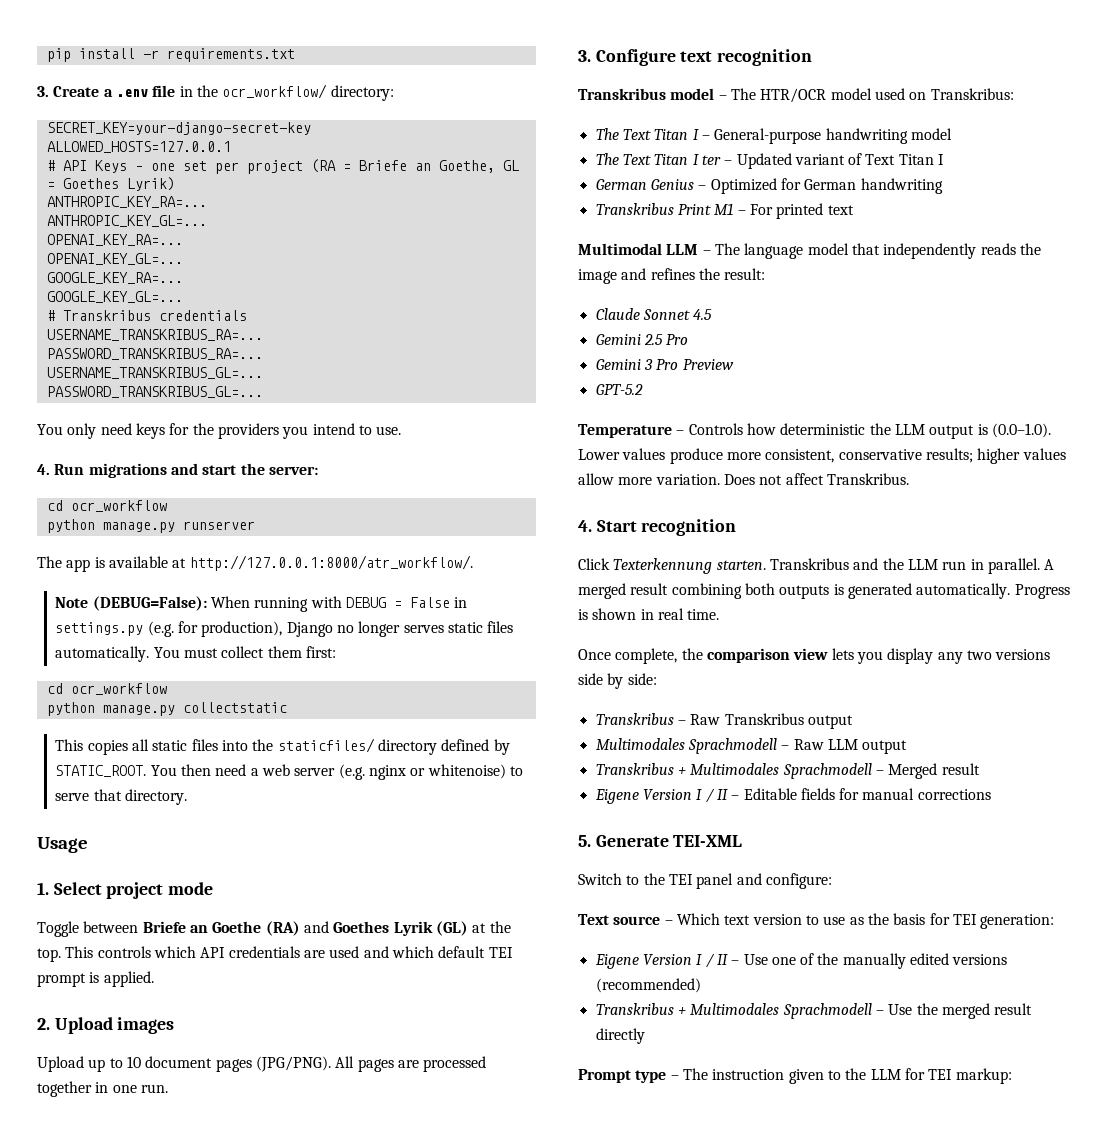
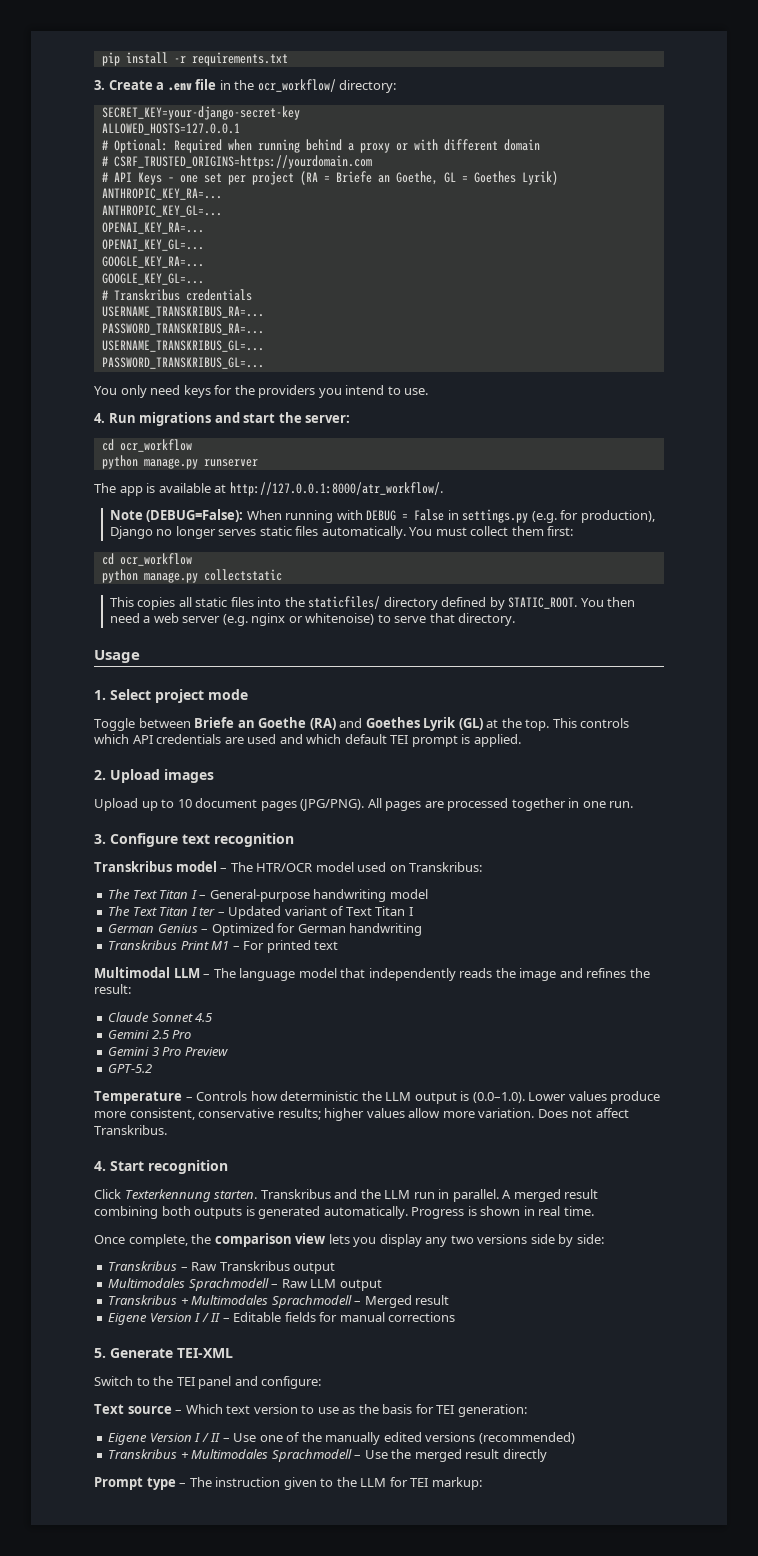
+ # Optional: Required when running behind a proxy or with different domain
+ # CSRF_TRUSTED_ORIGINS=https://yourdomain.com

